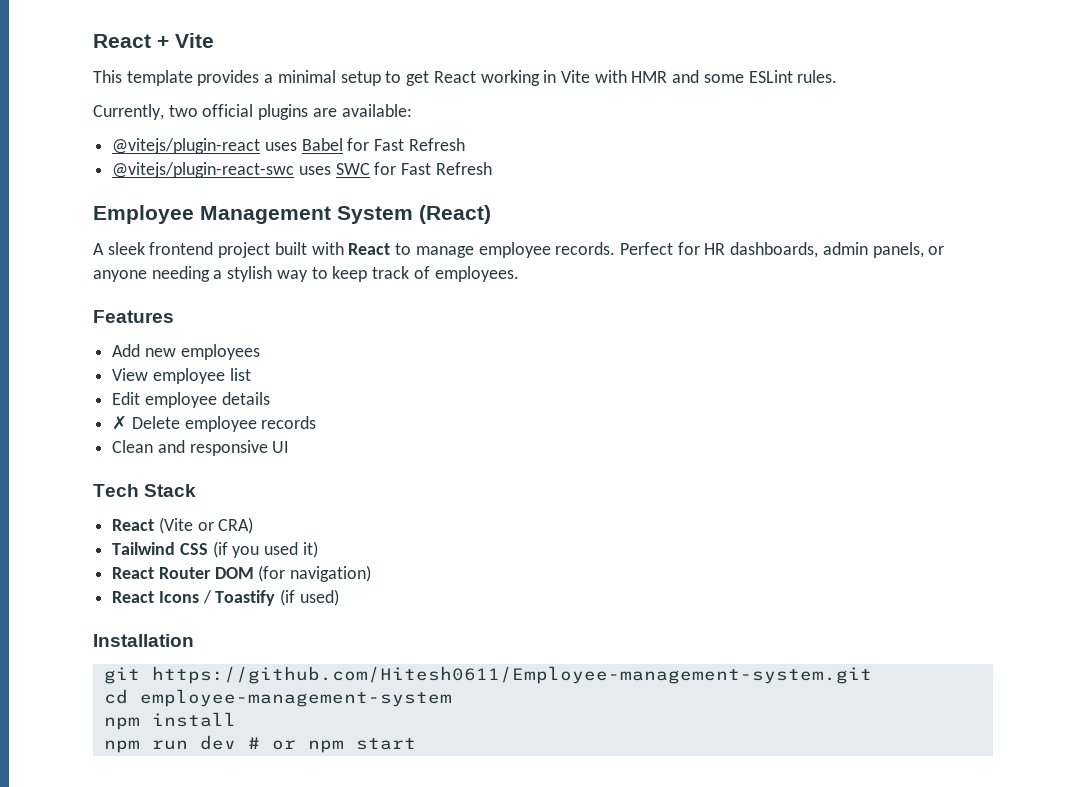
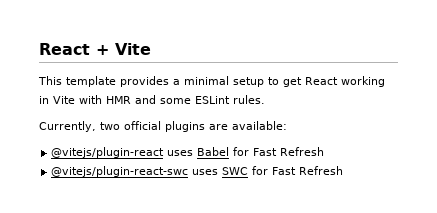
- Employee Management System (React)
- A sleek frontend project built with React to manage employee records. Perfect for HR dashboards, admin panels, or anyone needing a stylish way to keep track of employees.
- Features
- Add new employees
- View employee list
- Edit employee details
- ✗ Delete employee records
- Clean and responsive UI
- Tech Stack
- React (Vite or CRA)
- Tailwind CSS (if you used it)
- React Router DOM (for navigation)
- React Icons / Toastify (if used)
- Installation
- git https://github.com/Hitesh0611/Employee-management-system.git
- cd employee-management-system
- npm install
- npm run dev # or npm start

